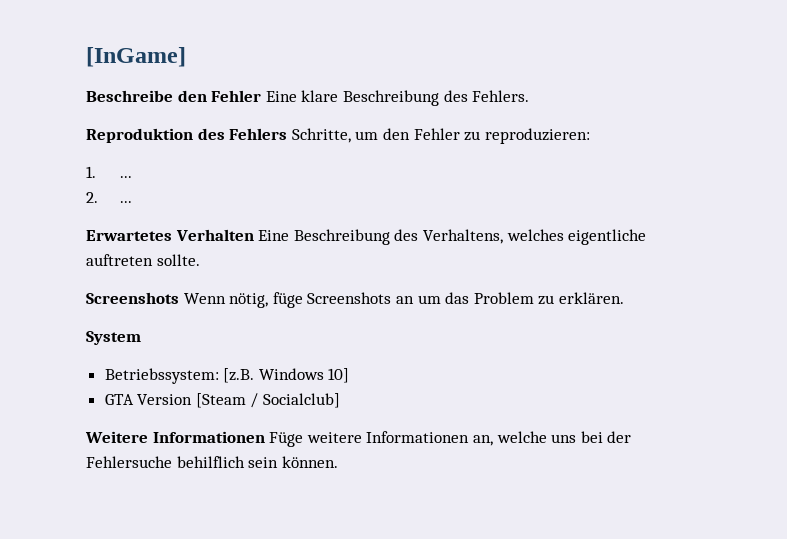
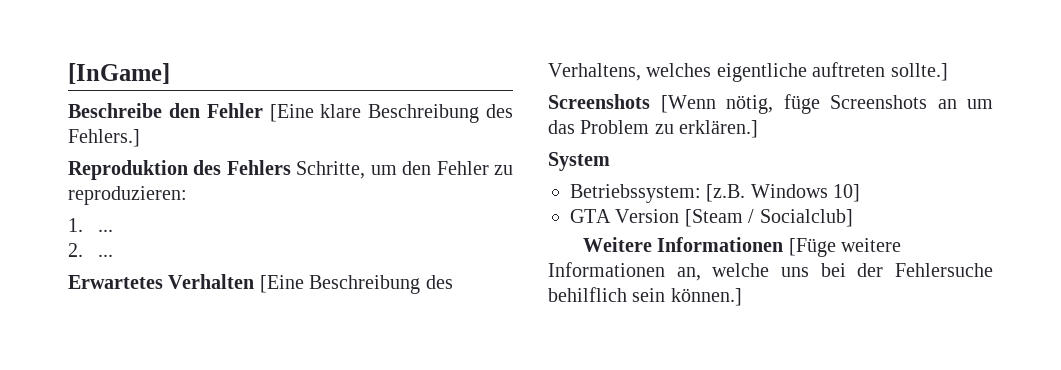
- Beschreibe den Fehler Eine klare Beschreibung des Fehlers.
+ Beschreibe den Fehler [Eine klare Beschreibung des Fehlers.]
- Erwartetes Verhalten Eine Beschreibung des Verhaltens, welches eigentliche auftreten sollte.
- Screenshots Wenn nötig, füge Screenshots an um das Problem zu erklären.
+ Erwartetes Verhalten [Eine Beschreibung des Verhaltens, welches eigentliche auftreten sollte.]
+ Screenshots [Wenn nötig, füge Screenshots an um das Problem zu erklären.]
- Weitere Informationen Füge weitere Informationen an, welche uns bei der Fehlersuche behilflich sein können.
+ Weitere Informationen [Füge weitere Informationen an, welche uns bei der Fehlersuche behilflich sein können.]

